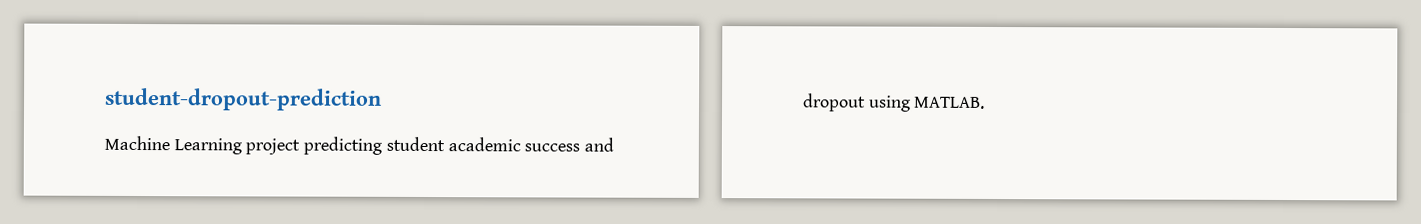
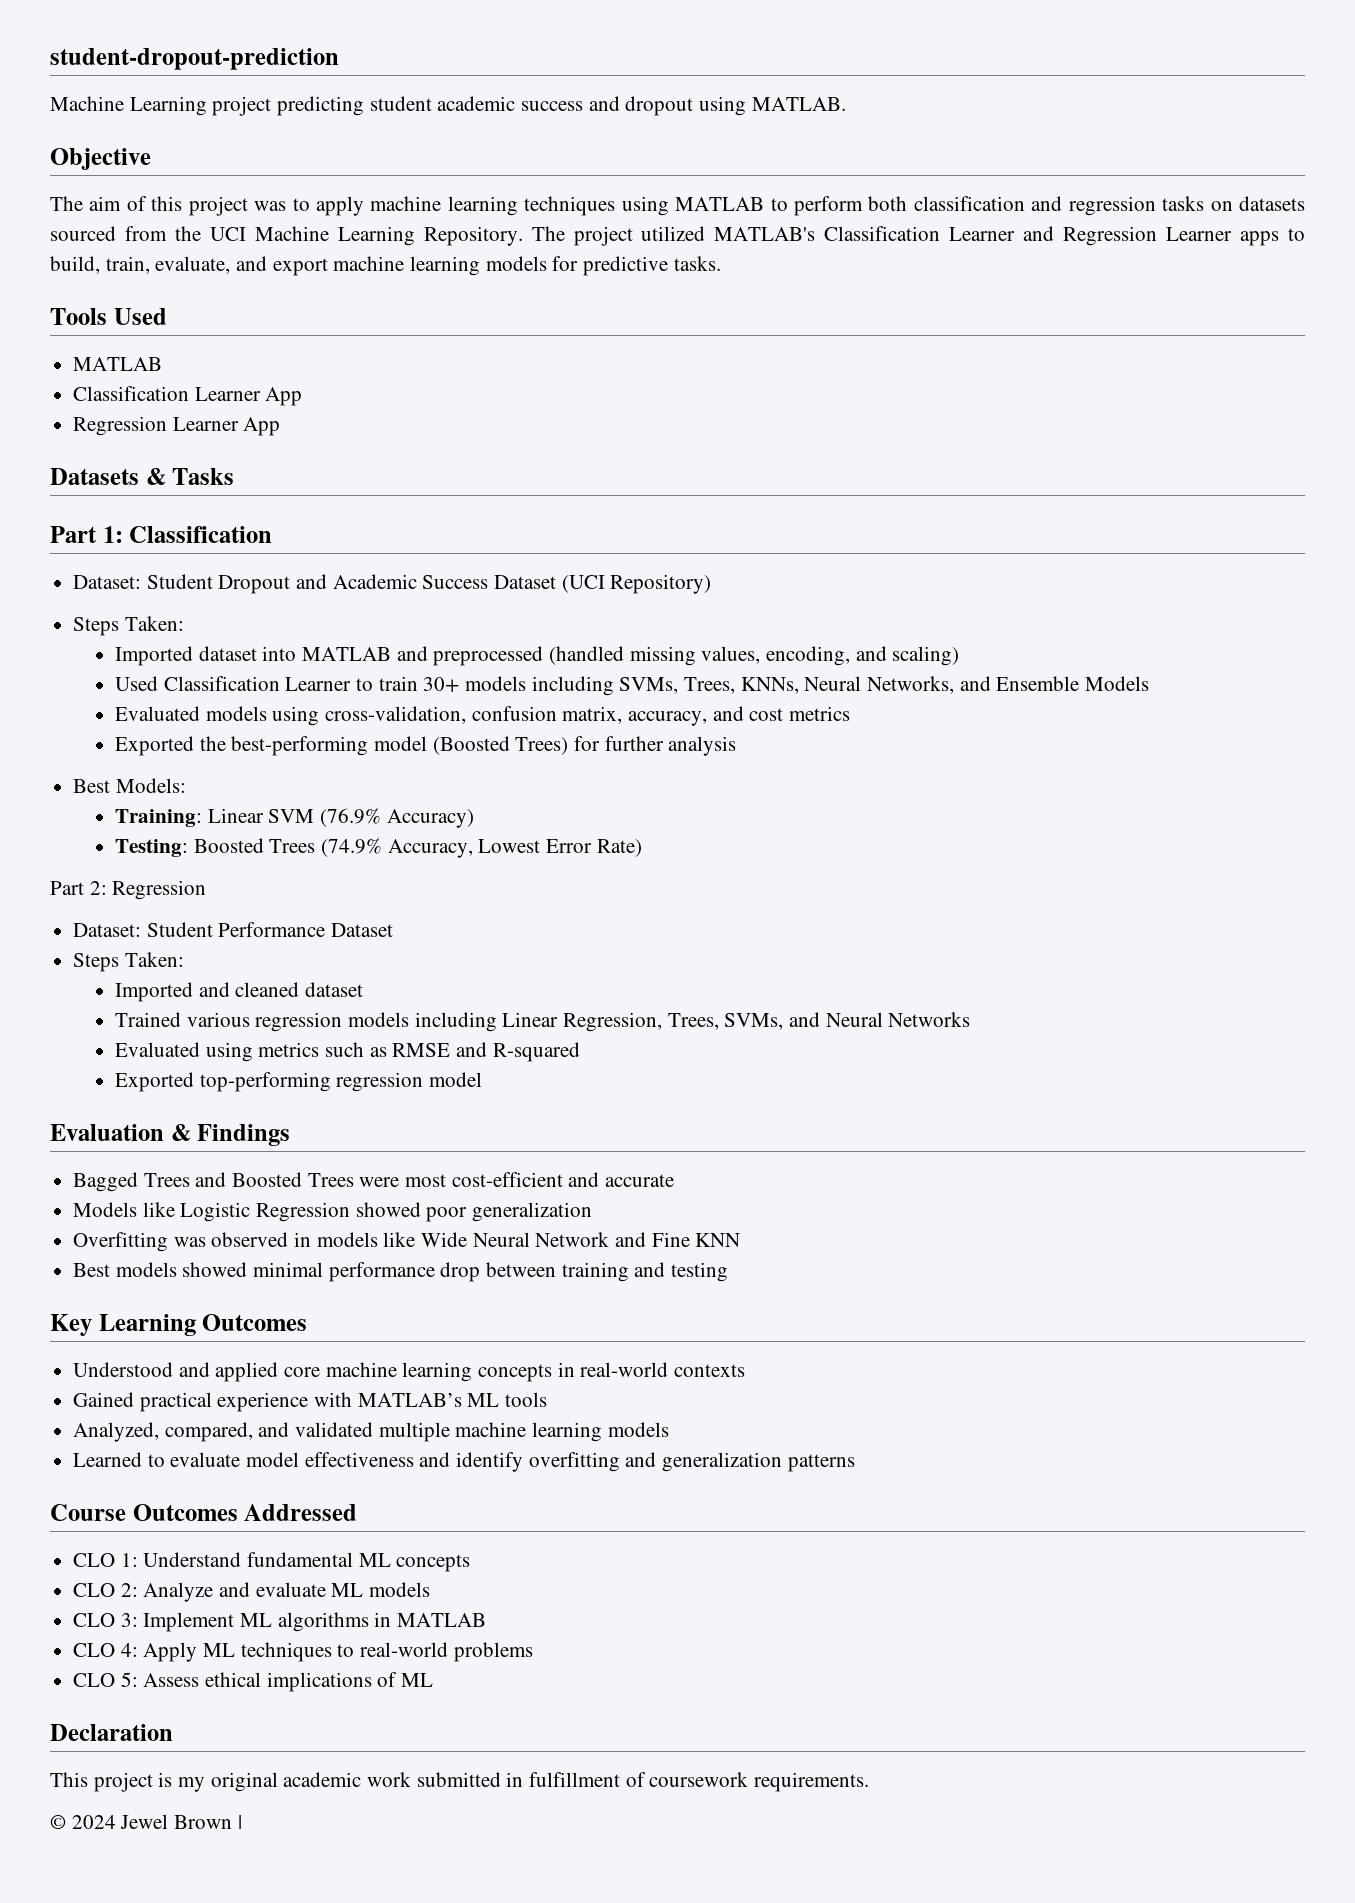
+ Objective
+ The aim of this project was to apply machine learning techniques using MATLAB to perform both classification and regression tasks on datasets sourced from the UCI Machine Learning Repository. The project utilized MATLAB's Classification Learner and Regression Learner apps to build, train, evaluate, and export machine learning models for predictive tasks.
+ Tools Used
+ MATLAB
+ Classification Learner App
+ Regression Learner App
+ Datasets & Tasks
+ Part 1: Classification
+ Dataset: Student Dropout and Academic Success Dataset (UCI Repository)
+ Steps Taken:
+ Imported dataset into MATLAB and preprocessed (handled missing values, encoding, and scaling)
+ Used Classification Learner to train 30+ models including SVMs, Trees, KNNs, Neural Networks, and Ensemble Models
+ Evaluated models using cross-validation, confusion matrix, accuracy, and cost metrics
+ Exported the best-performing model (Boosted Trees) for further analysis
+ Best Models:
+ Training: Linear SVM (76.9% Accuracy)
+ Testing: Boosted Trees (74.9% Accuracy, Lowest Error Rate)
+ Part 2: Regression
+ Dataset: Student Performance Dataset
+ Steps Taken:
+ Imported and cleaned dataset
+ Trained various regression models including Linear Regression, Trees, SVMs, and Neural Networks
+ Evaluated using metrics such as RMSE and R-squared
+ Exported top-performing regression model
+ Evaluation & Findings
+ Bagged Trees and Boosted Trees were most cost-efficient and accurate
+ Models like Logistic Regression showed poor generalization
+ Overfitting was observed in models like Wide Neural Network and Fine KNN
+ Best models showed minimal performance drop between training and testing
+ Key Learning Outcomes
+ Understood and applied core machine learning concepts in real-world contexts
+ Gained practical experience with MATLAB’s ML tools
+ Analyzed, compared, and validated multiple machine learning models
+ Learned to evaluate model effectiveness and identify overfitting and generalization patterns
+ Course Outcomes Addressed
+ CLO 1: Understand fundamental ML concepts
+ CLO 2: Analyze and evaluate ML models
+ CLO 3: Implement ML algorithms in MATLAB
+ CLO 4: Apply ML techniques to real-world problems
+ CLO 5: Assess ethical implications of ML
+ Declaration
+ This project is my original academic work submitted in fulfillment of coursework requirements.
+ © 2024 Jewel Brown |

